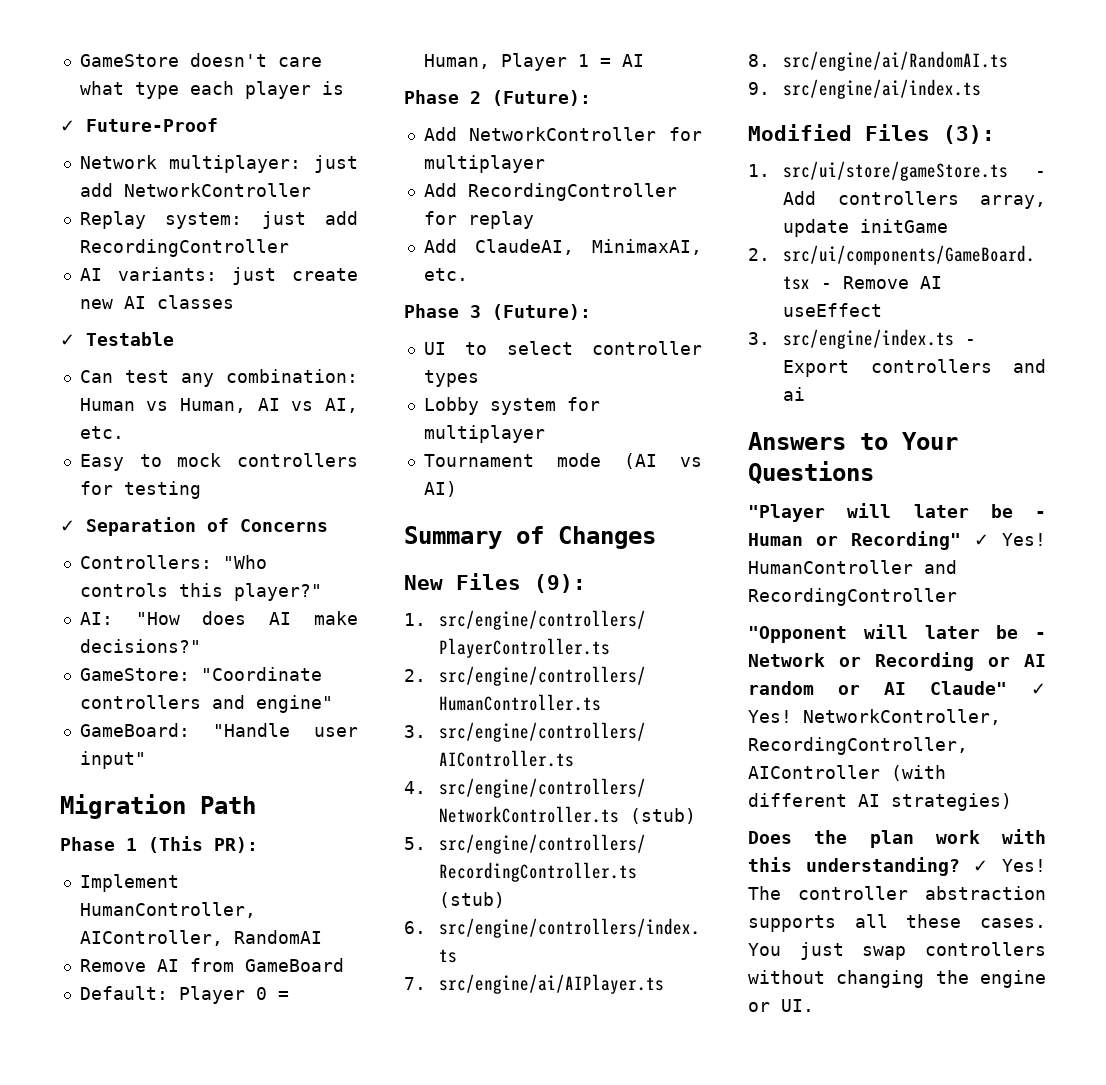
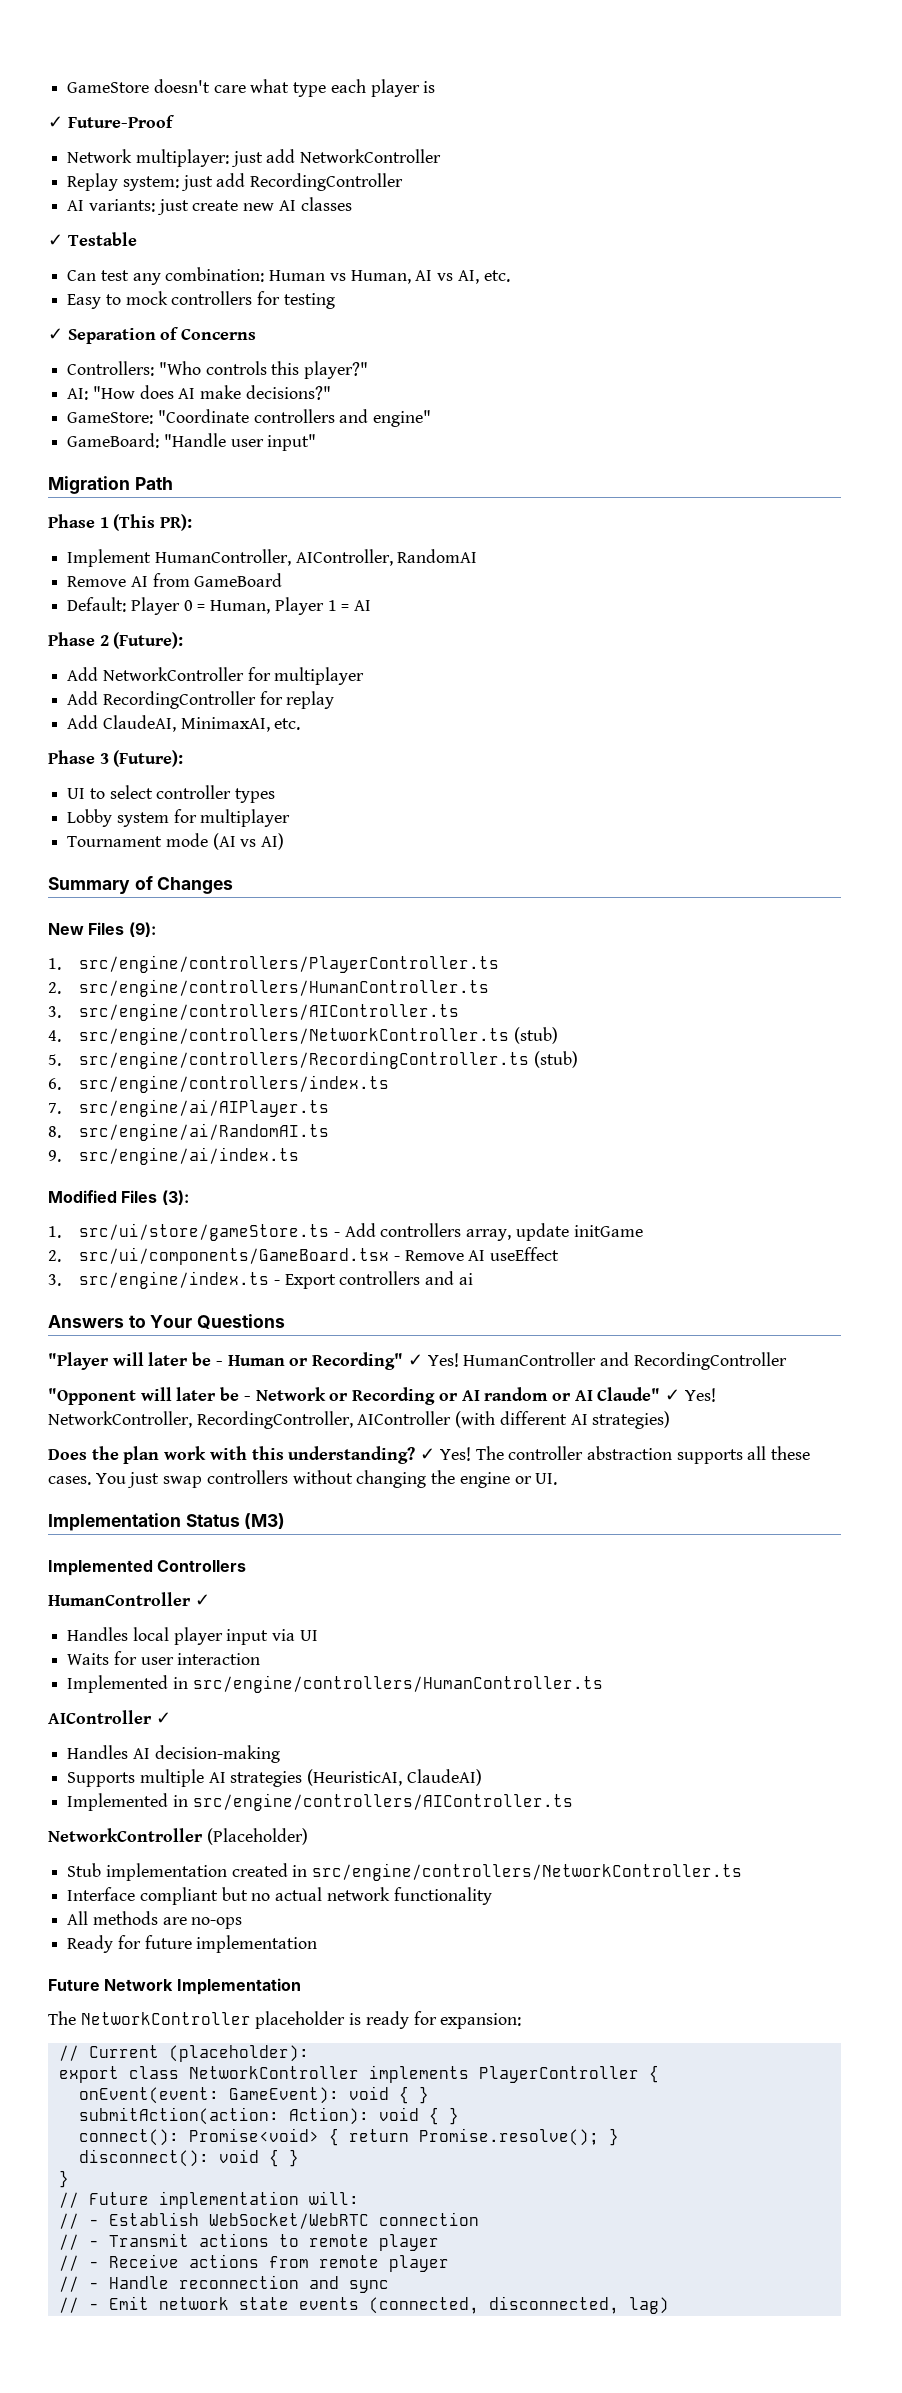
+ Implementation Status (M3)
+ Implemented Controllers
+ HumanController ✓
+ Handles local player input via UI
+ Waits for user interaction
+ Implemented in src/engine/controllers/HumanController.ts
+ AIController ✓
+ Handles AI decision-making
+ Supports multiple AI strategies (HeuristicAI, ClaudeAI)
+ Implemented in src/engine/controllers/AIController.ts
+ NetworkController (Placeholder)
+ Stub implementation created in src/engine/controllers/NetworkController.ts
+ Interface compliant but no actual network functionality
+ All methods are no-ops
+ Ready for future implementation
+ Future Network Implementation
+ The NetworkController placeholder is ready for expansion:
+ // Current (placeholder):
+ export class NetworkController implements PlayerController {
+ onEvent(event: GameEvent): void { }
+ submitAction(action: Action): void { }
+ connect(): Promise<void> { return Promise.resolve(); }
+ disconnect(): void { }
+ }
+ // Future implementation will:
+ // - Establish WebSocket/WebRTC connection
+ // - Transmit actions to remote player
+ // - Receive actions from remote player
+ // - Handle reconnection and sync
+ // - Emit network state events (connected, disconnected, lag)

